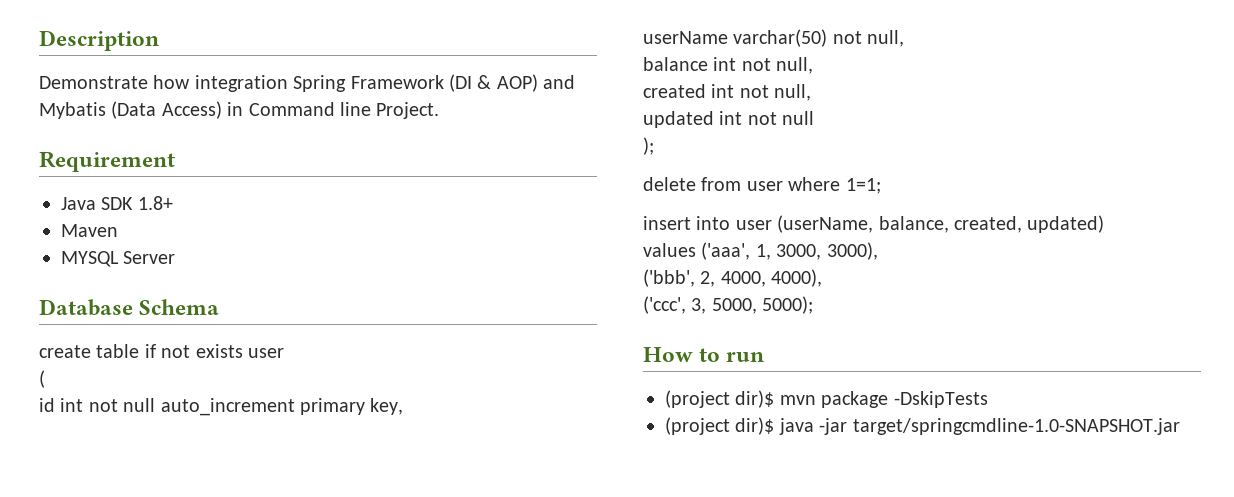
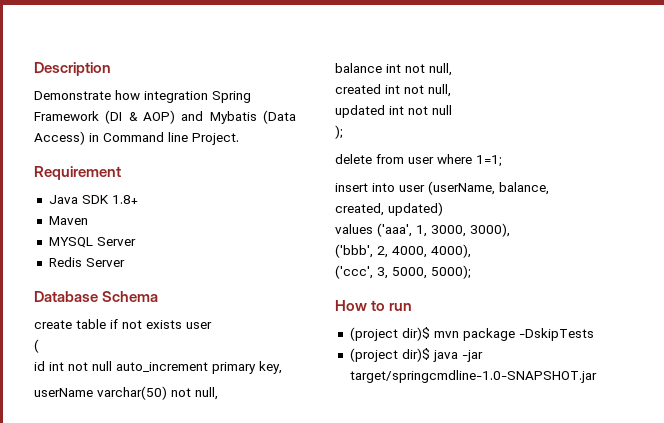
+ Redis Server

